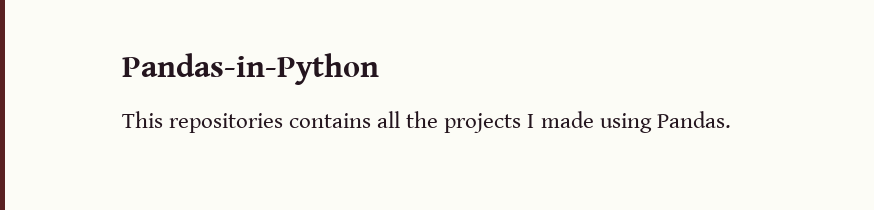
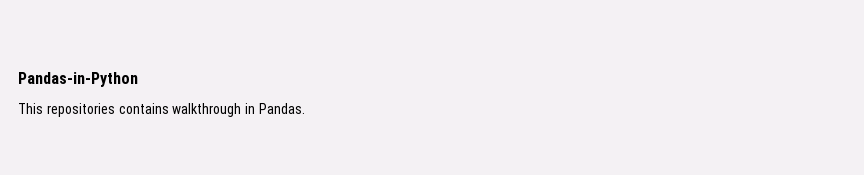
- This repositories contains all the projects I made using Pandas.
+ This repositories contains walkthrough in Pandas.

